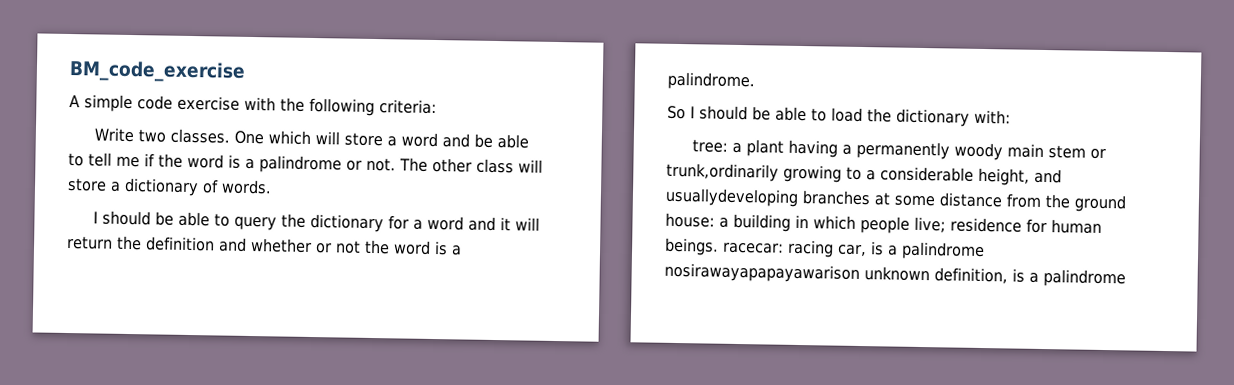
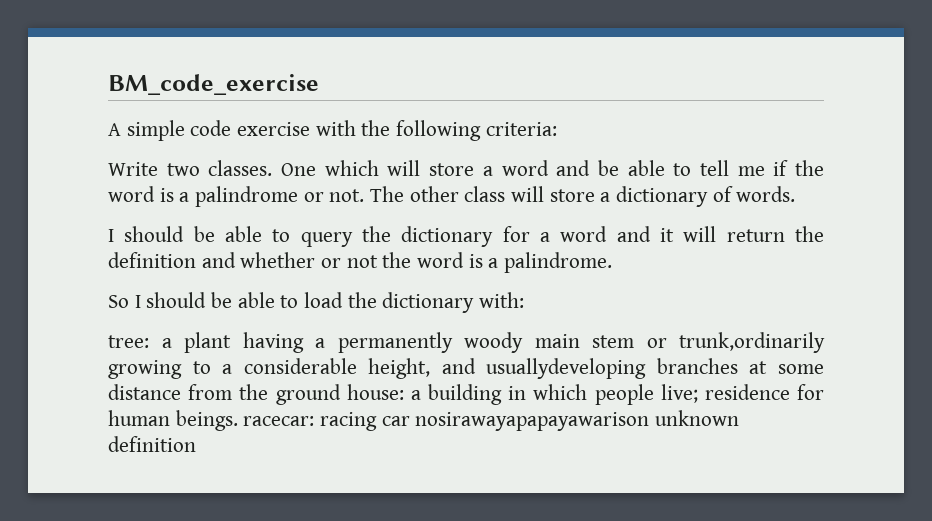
- tree: a plant having a permanently woody main stem or trunk,ordinarily growing to a considerable height, and usuallydeveloping branches at some distance from the ground house: a building in which people live; residence for human beings. racecar: racing car, is a palindrome nosirawayapapayawarison unknown definition, is a palindrome
+ tree: a plant having a permanently woody main stem or trunk,ordinarily growing to a considerable height, and usuallydeveloping branches at some distance from the ground house: a building in which people live; residence for human beings. racecar: racing car nosirawayapapayawarison unknown definition

